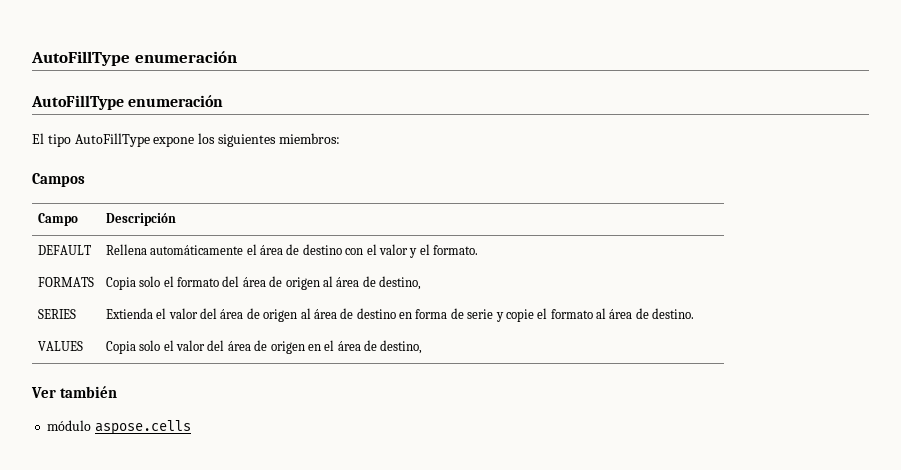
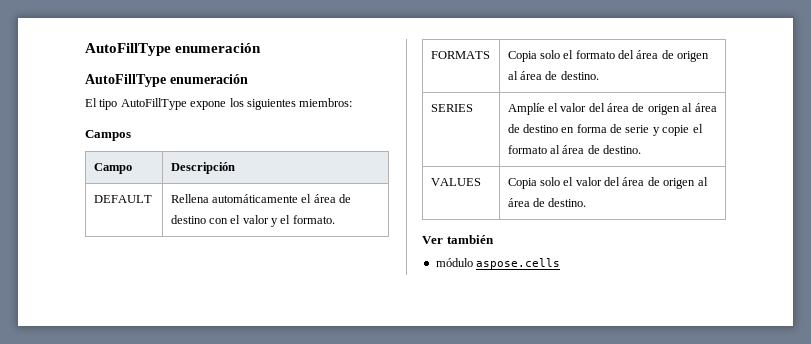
- FORMATS | Copia solo el formato del área de origen al área de destino,
+ FORMATS | Copia solo el formato del área de origen al área de destino.
- SERIES | Extienda el valor del área de origen al área de destino en forma de serie y copie el formato al área de destino.
+ SERIES | Amplíe el valor del área de origen al área de destino en forma de serie y copie el formato al área de destino.
- VALUES | Copia solo el valor del área de origen en el área de destino,
+ VALUES | Copia solo el valor del área de origen al área de destino.

